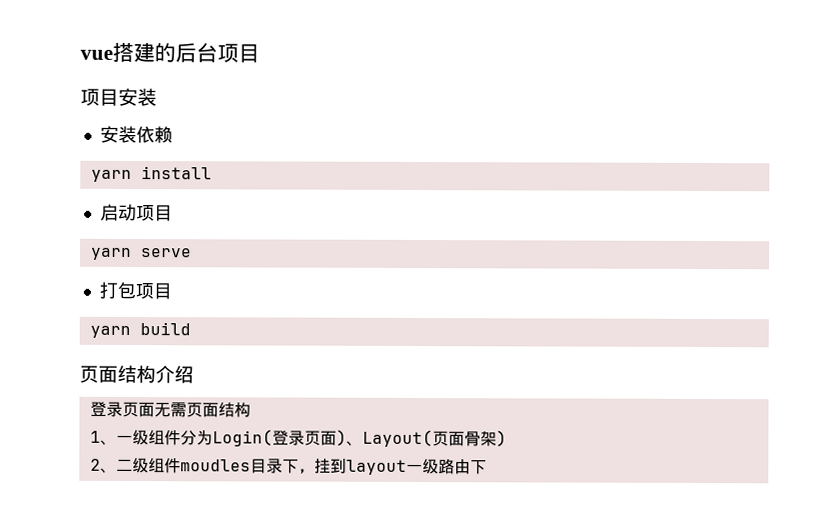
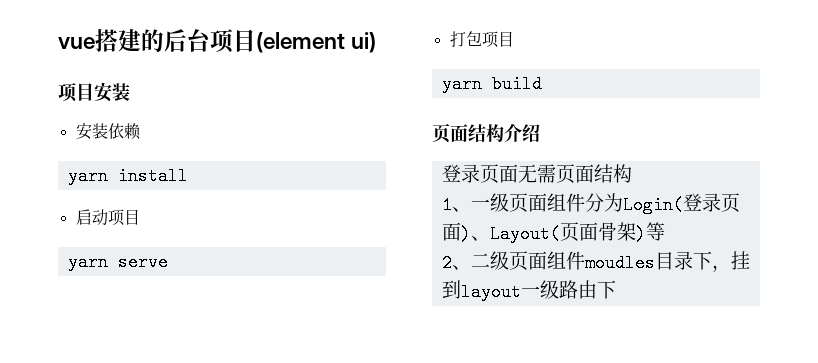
- vue搭建的后台项目
+ vue搭建的后台项目(element ui)
- 1、一级组件分为Login(登录页面)、Layout(页面骨架)
+ 1、一级页面组件分为Login(登录页面)、Layout(页面骨架)等
- 2、二级组件moudles目录下，挂到layout一级路由下
+ 2、二级页面组件moudles目录下，挂到layout一级路由下

